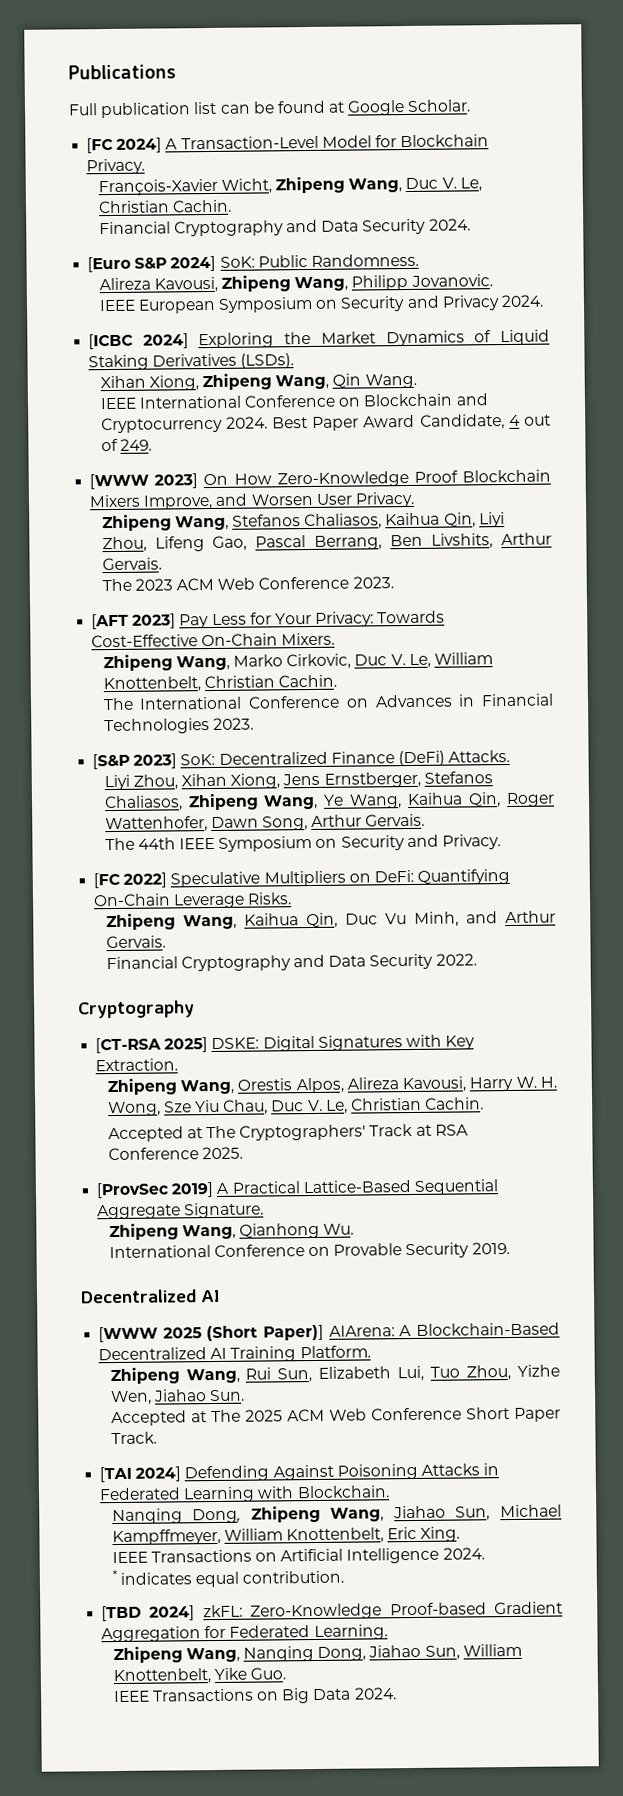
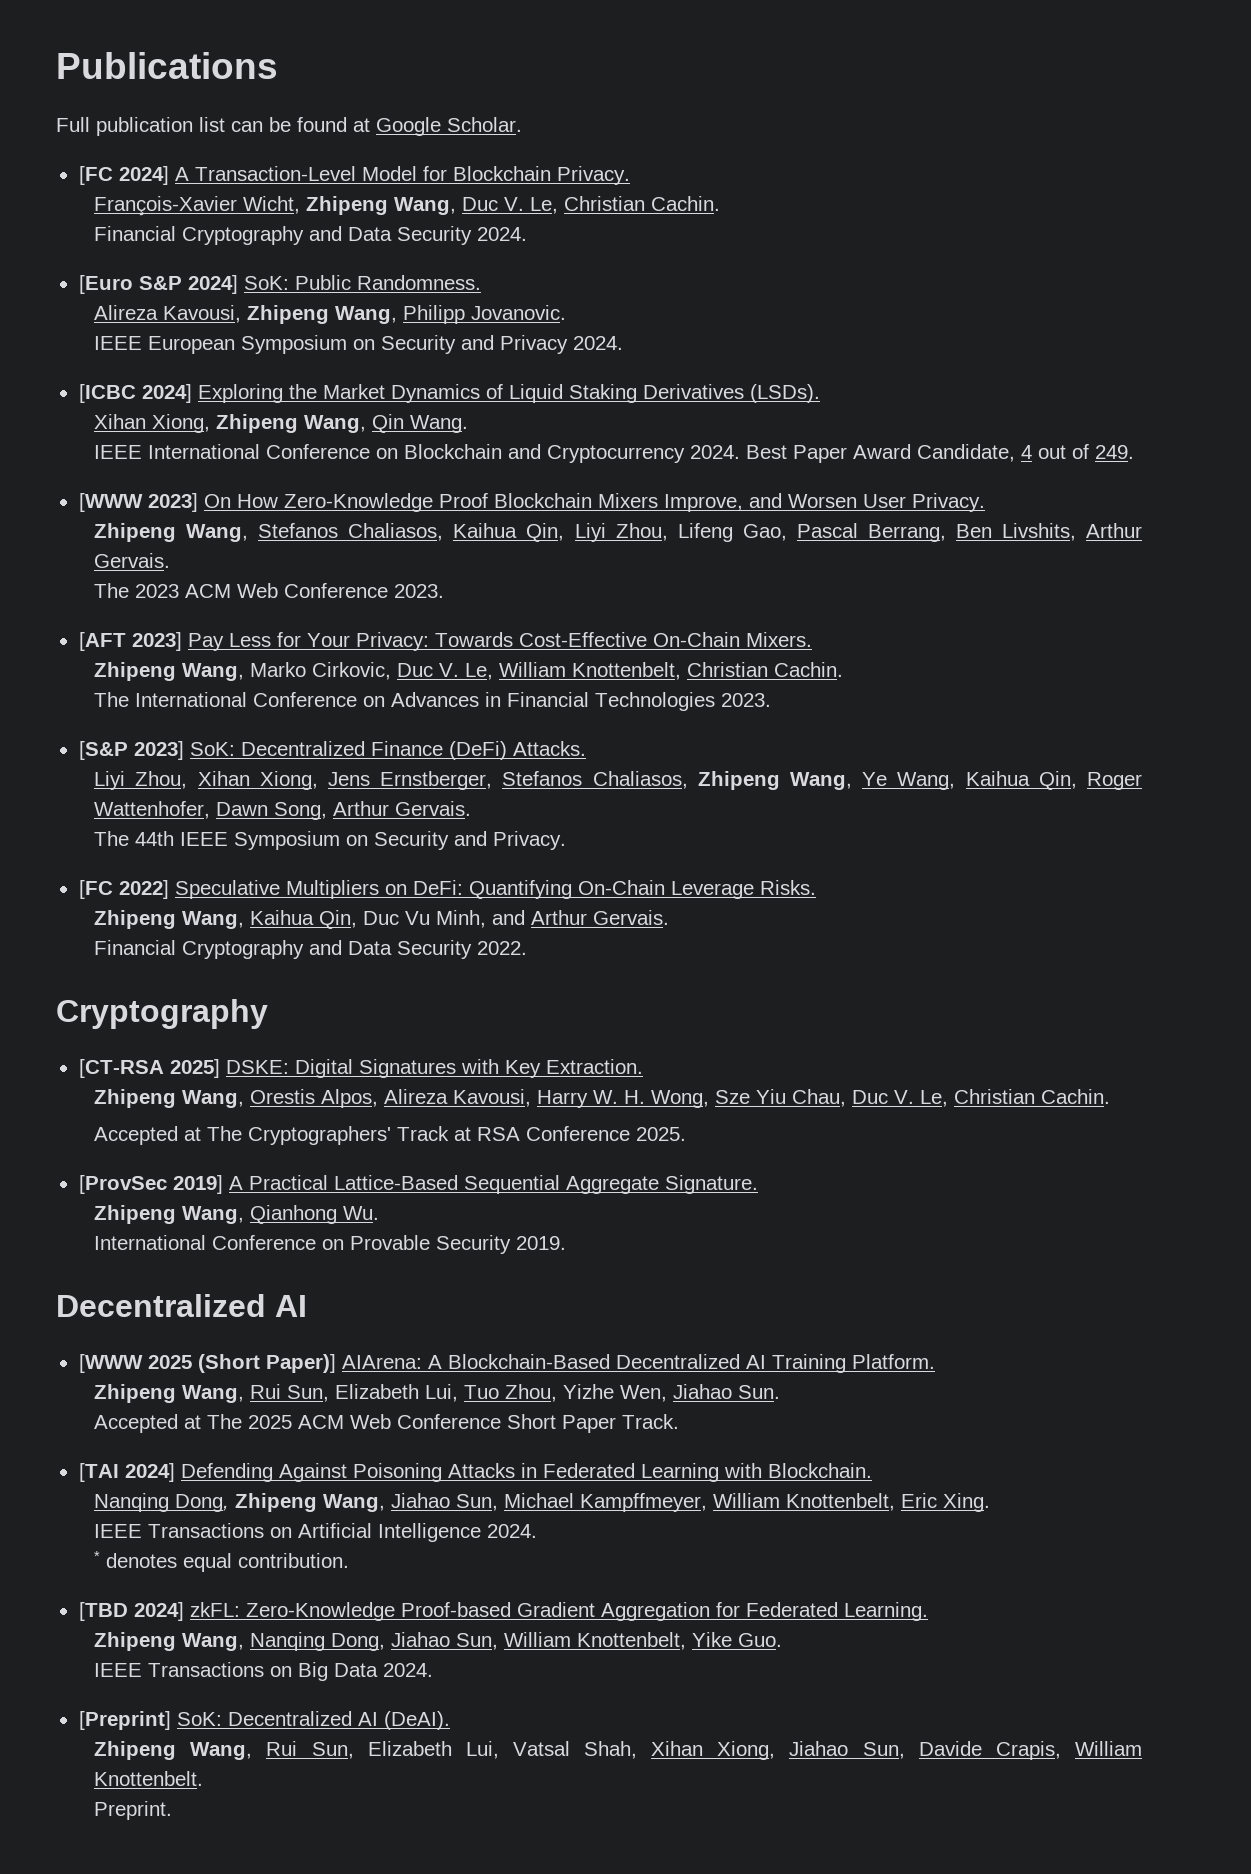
- * indicates equal contribution.
+ * denotes equal contribution.
+ [Preprint] SoK: Decentralized AI (DeAI).
+ Zhipeng Wang, Rui Sun, Elizabeth Lui, Vatsal Shah, Xihan Xiong, Jiahao Sun, Davide Crapis, William Knottenbelt.
+ Preprint.

